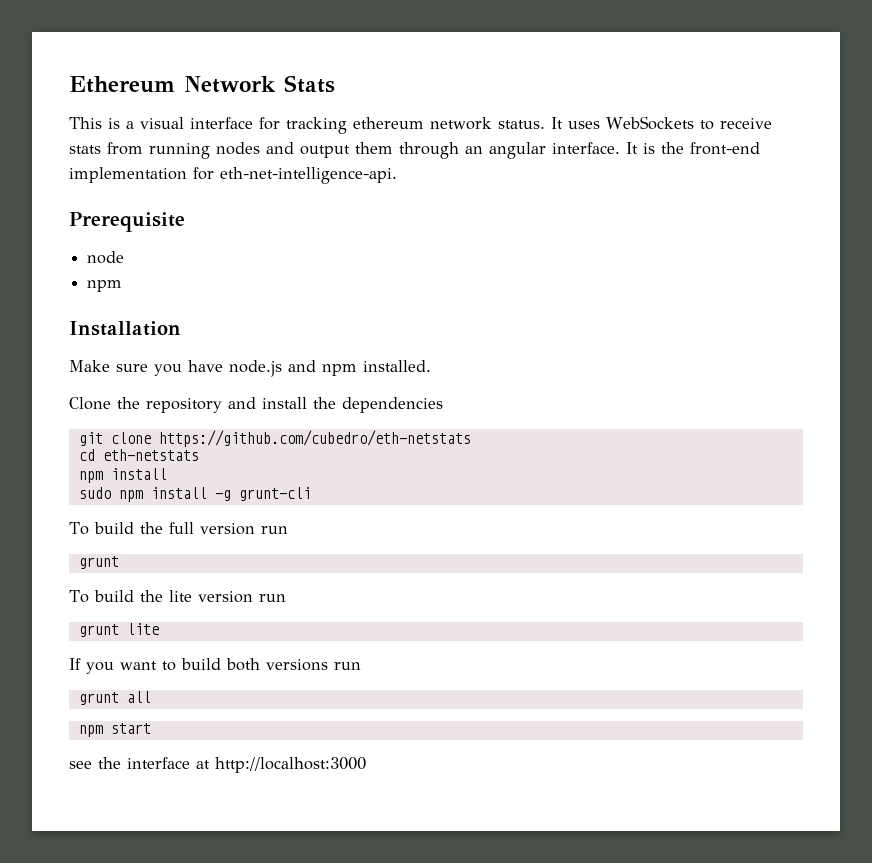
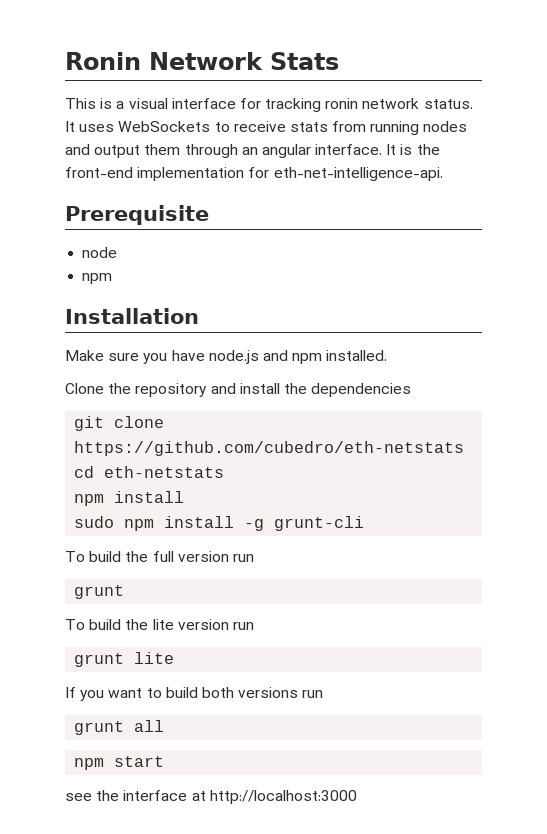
- Ethereum Network Stats
+ Ronin Network Stats
- This is a visual interface for tracking ethereum network status.
+ This is a visual interface for tracking ronin network status.

